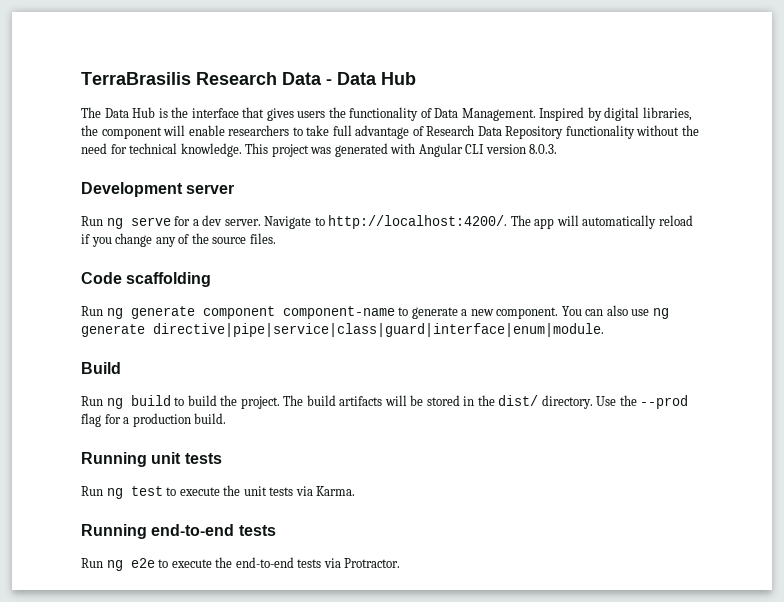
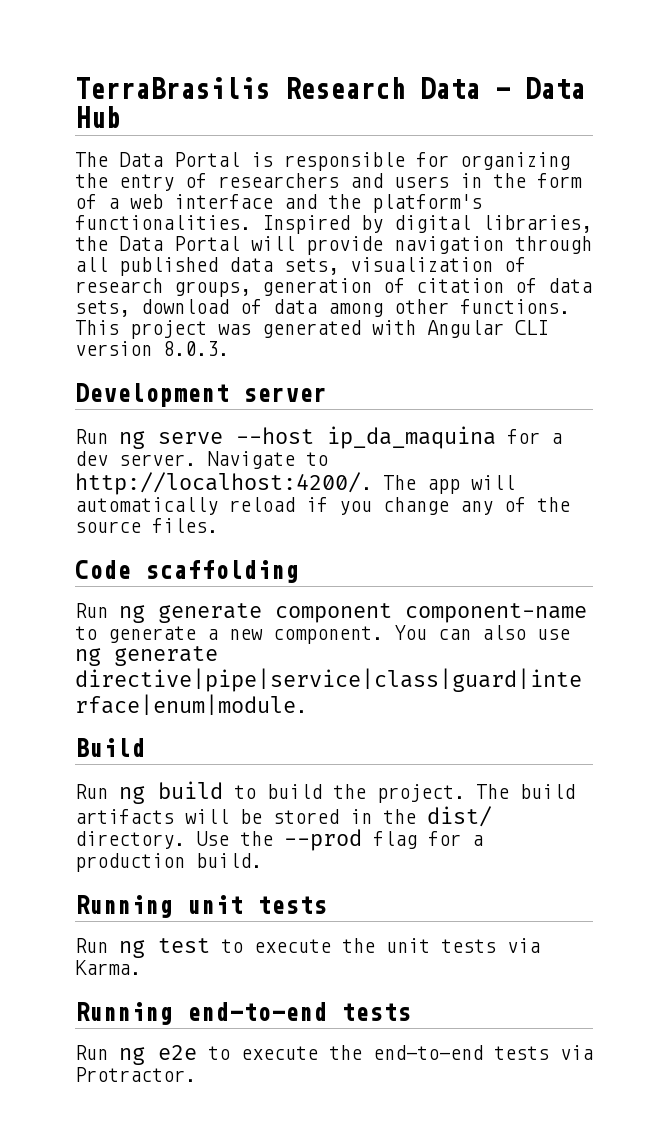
- The Data Hub is the interface that gives users the functionality of Data Management.
+ The Data Portal is responsible for organizing the entry of researchers and users in the form of a web interface and the platform's functionalities.
- Inspired by digital libraries, the component will enable researchers to take full advantage of Research Data Repository functionality without the need for technical knowledge.
+ Inspired by digital libraries, the Data Portal will provide navigation through all published data sets, visualization of research groups, generation of citation of data sets, download of data among other functions.
- Run ng serve for a dev server.
+ Run ng serve --host ip_da_maquina for a dev server.

